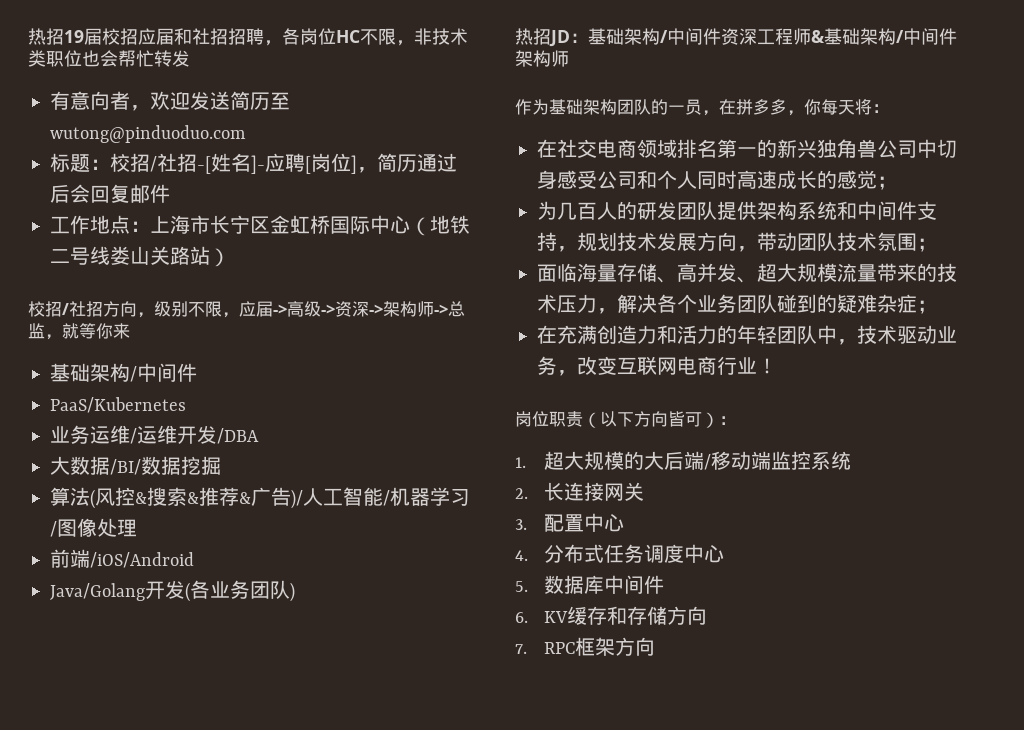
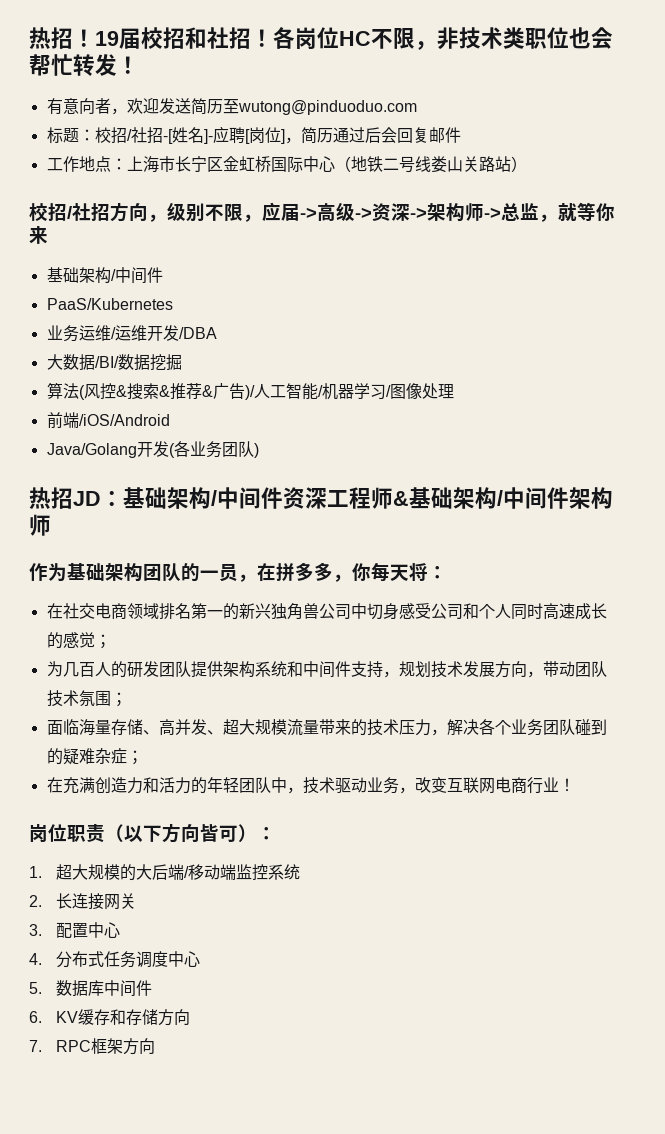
- 热招19届校招应届和社招招聘，各岗位HC不限，非技术类职位也会帮忙转发
+ 热招！19届校招和社招！各岗位HC不限，非技术类职位也会帮忙转发！

